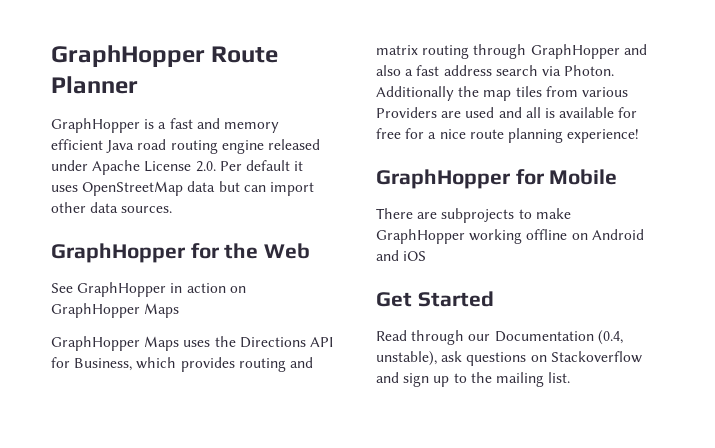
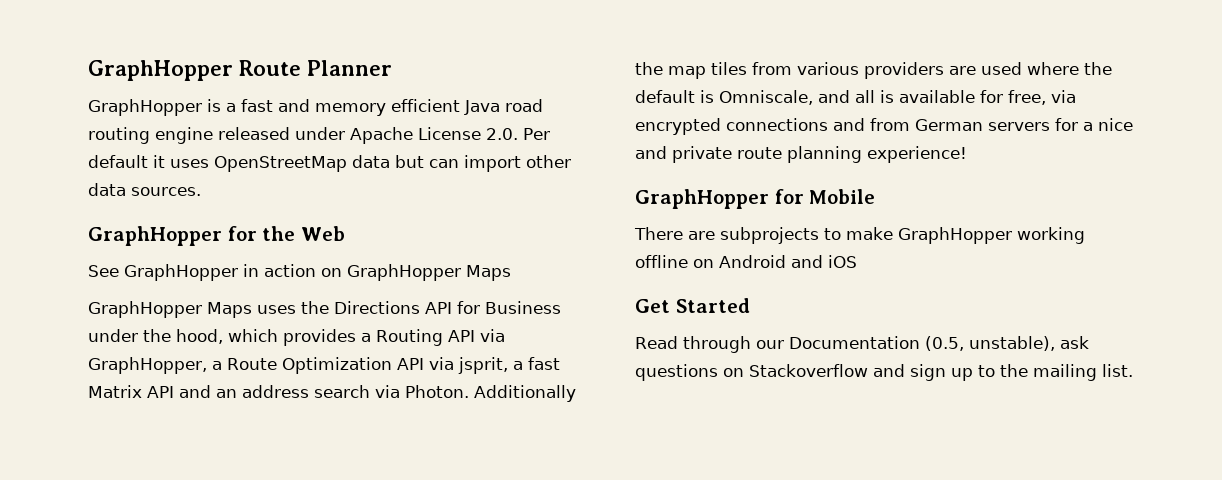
- GraphHopper Maps uses the Directions API for Business, which provides routing and matrix routing through GraphHopper and also a fast address search via Photon.
+ GraphHopper Maps uses the Directions API for Business under the hood, which provides a Routing API via GraphHopper, a Route Optimization API via jsprit, a fast Matrix API and an address search via Photon.
- Additionally the map tiles from various Providers are used and all is available for free for a nice route planning experience!
+ Additionally the map tiles from various providers are used where the default is Omniscale, and all is available for free, via encrypted connections and from German servers for a nice and private route planning experience!
- Read through our Documentation (0.4, unstable), ask questions on Stackoverflow and sign up to the mailing list.
+ Read through our Documentation (0.5, unstable), ask questions on Stackoverflow and sign up to the mailing list.

